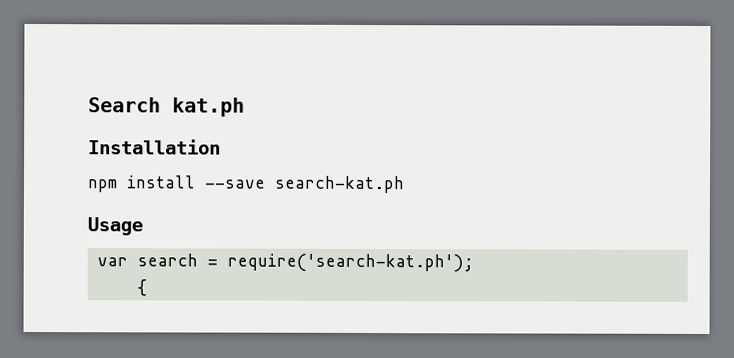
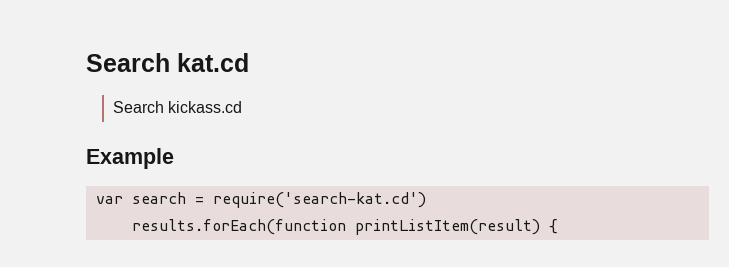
- Search kat.ph
- Installation
- npm install --save search-kat.ph
- Usage
+ Search kat.cd
+ Search kickass.cd
+ Example
- var search = require('search-kat.ph');
- {
+ var search = require('search-kat.cd')
+ results.forEach(function printListItem(result) {

